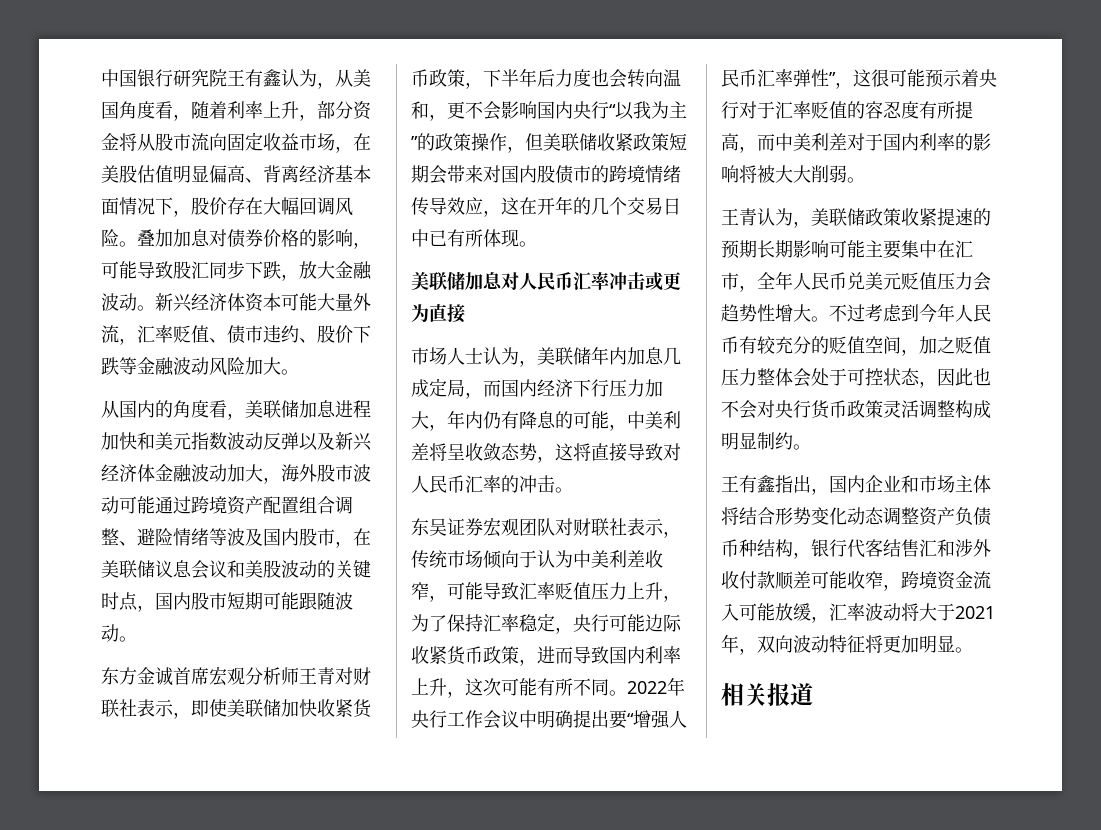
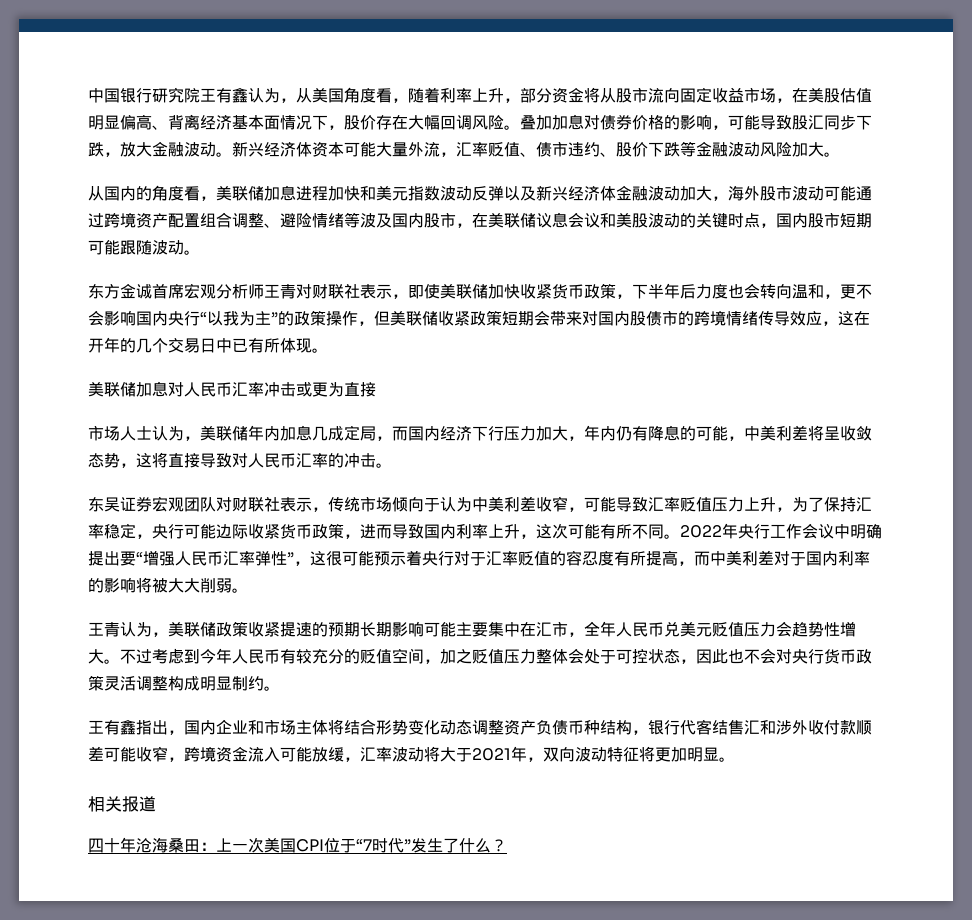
+ 四十年沧海桑田：上一次美国CPI位于“7时代”发生了什么？

